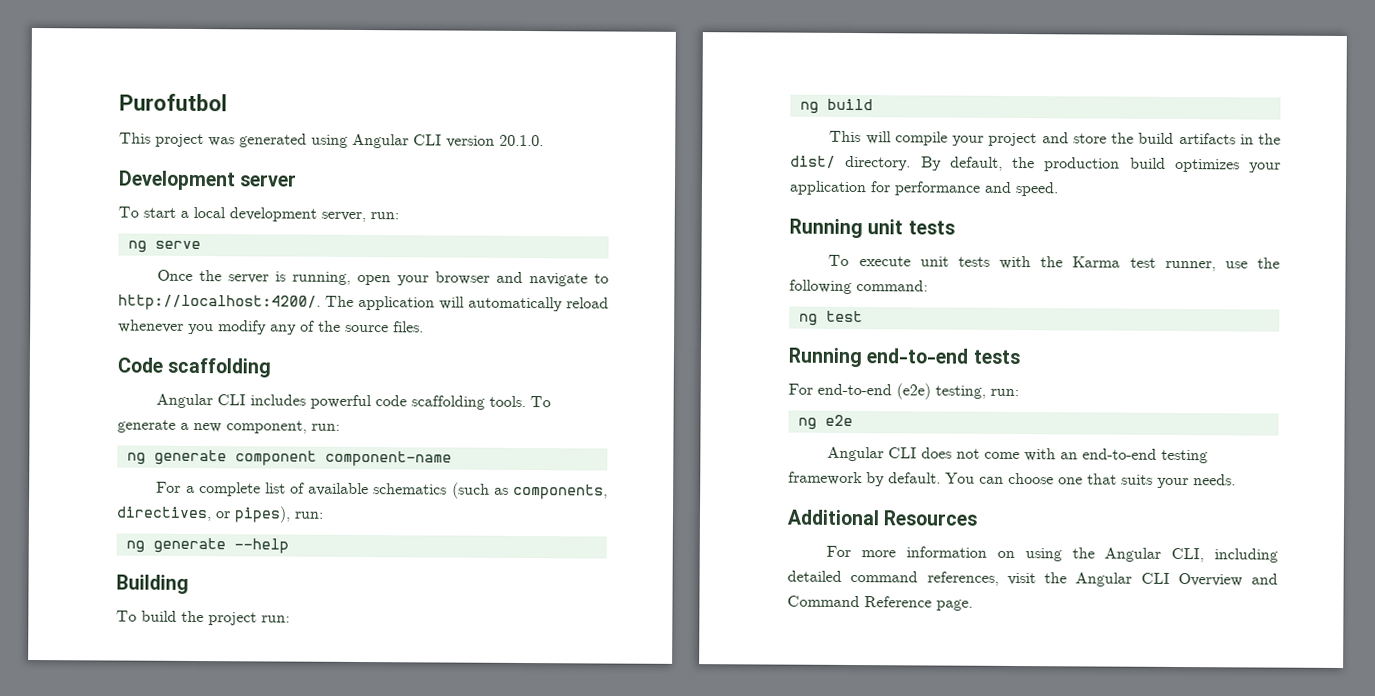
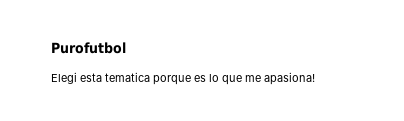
- This project was generated using Angular CLI version 20.1.0.
- Development server
- To start a local development server, run:
- ng serve
- Once the server is running, open your browser and navigate to http://localhost:4200/. The application will automatically reload whenever you modify any of the source files.
- Code scaffolding
- Angular CLI includes powerful code scaffolding tools. To generate a new component, run:
- ng generate component component-name
- For a complete list of available schematics (such as components, directives, or pipes), run:
- ng generate --help
- Building
- To build the project run:
- ng build
- This will compile your project and store the build artifacts in the dist/ directory. By default, the production build optimizes your application for performance and speed.
- Running unit tests
- To execute unit tests with the Karma test runner, use the following command:
- ng test
- Running end-to-end tests
- For end-to-end (e2e) testing, run:
- ng e2e
- Angular CLI does not come with an end-to-end testing framework by default. You can choose one that suits your needs.
- Additional Resources
- For more information on using the Angular CLI, including detailed command references, visit the Angular CLI Overview and Command Reference page.
+ Elegi esta tematica porque es lo que me apasiona!

